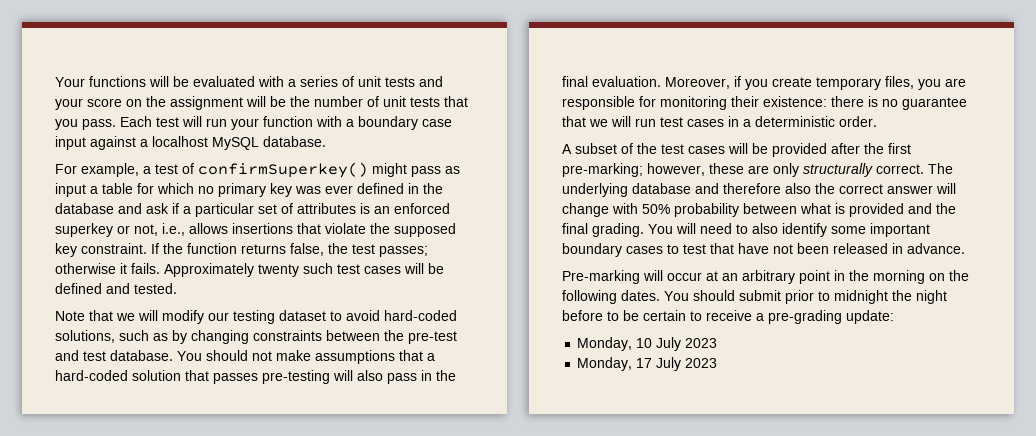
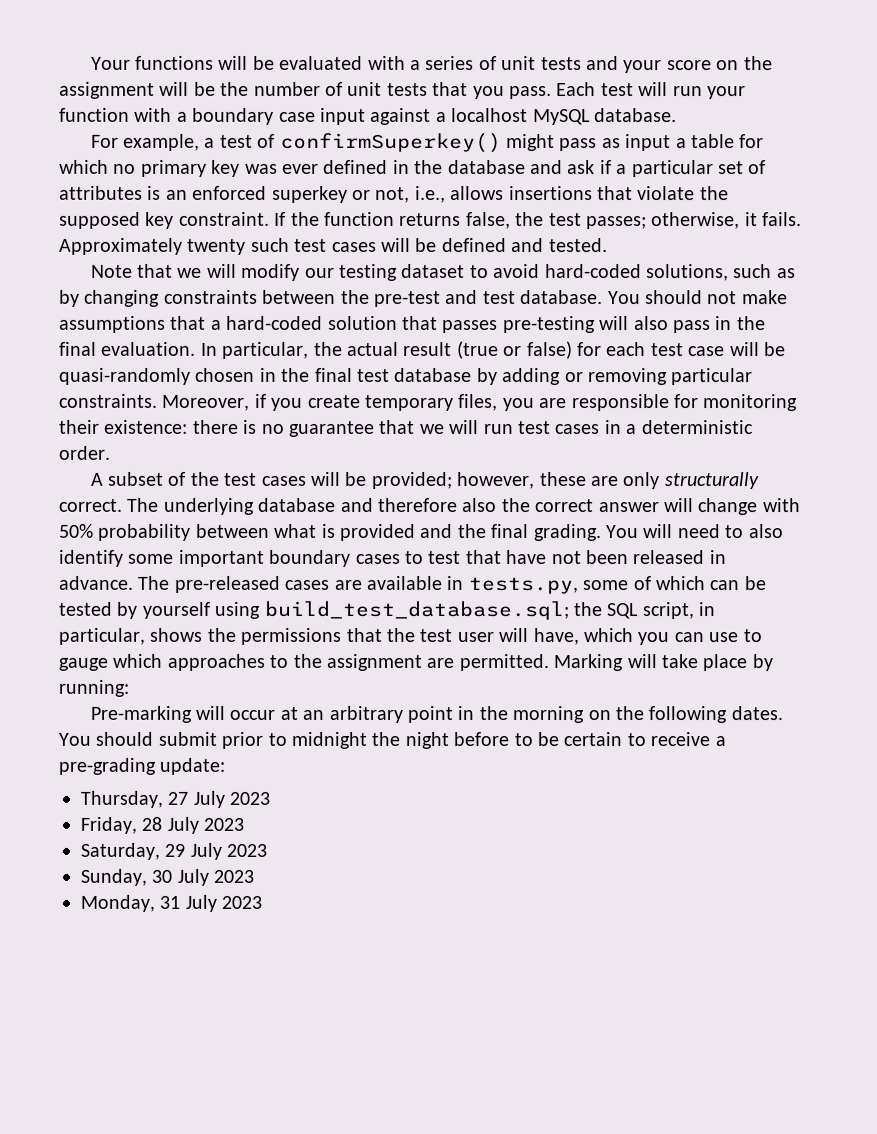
- If the function returns false, the test passes; otherwise it fails.
+ If the function returns false, the test passes; otherwise, it fails.
+ In particular, the actual result (true or false) for each test case will be quasi-randomly chosen in the final test database by adding or removing particular constraints.
- A subset of the test cases will be provided after the first pre-marking; however, these are only structurally correct.
+ A subset of the test cases will be provided; however, these are only structurally correct.
+ The pre-released cases are available in tests.py, some of which can be tested by yourself using build_test_database.sql; the SQL script, in particular, shows the permissions that the test user will have, which you can use to gauge which approaches to the assignment are permitted. Marking will take place by running:
- Monday, 10 July 2023
+ Thursday, 27 July 2023
+ Friday, 28 July 2023
+ Saturday, 29 July 2023
+ Sunday, 30 July 2023
- Monday, 17 July 2023
+ Monday, 31 July 2023

